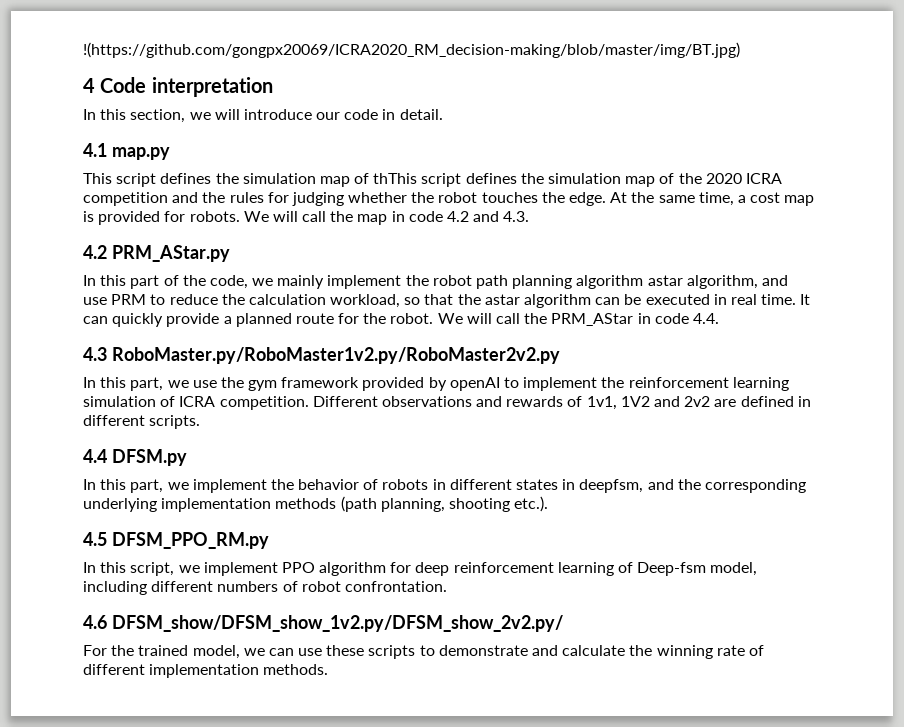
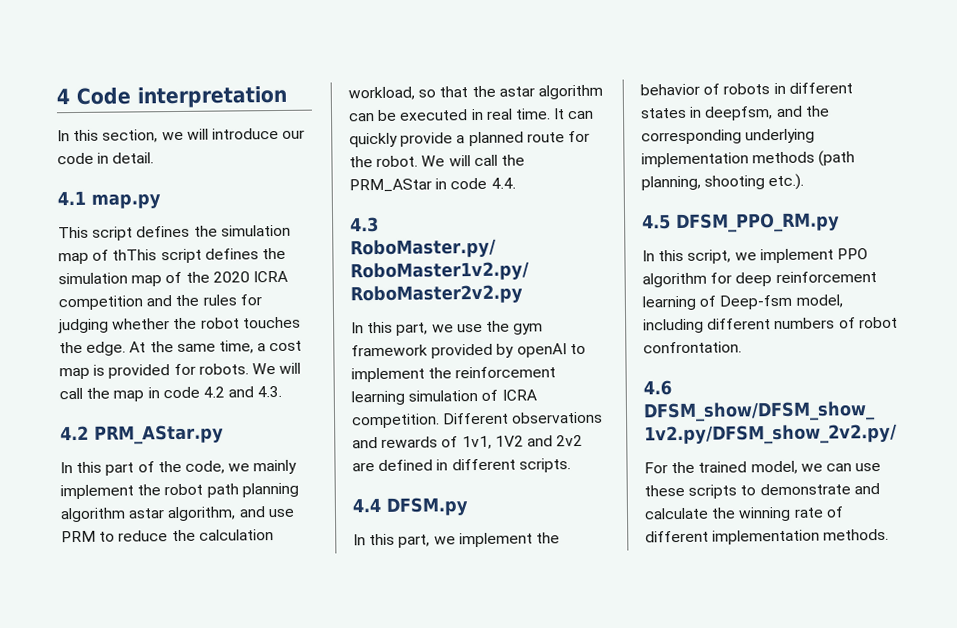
- !(https://github.com/gongpx20069/ICRA2020_RM_decision-making/blob/master/img/BT.jpg)

